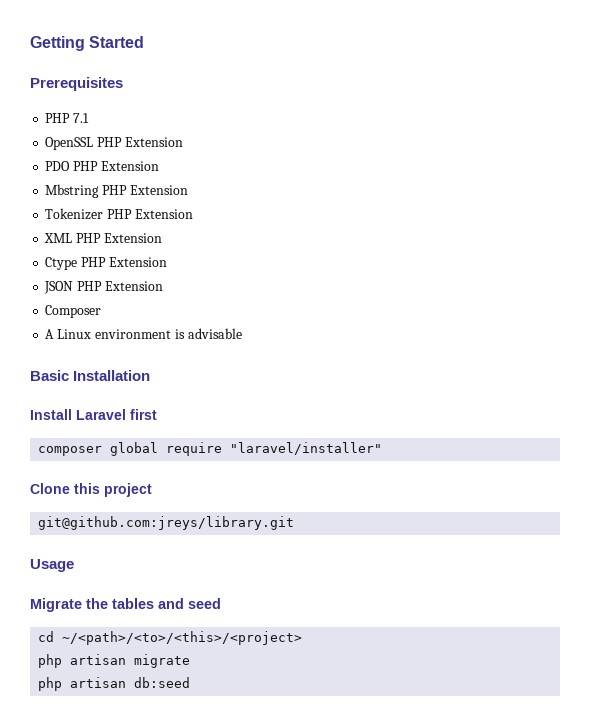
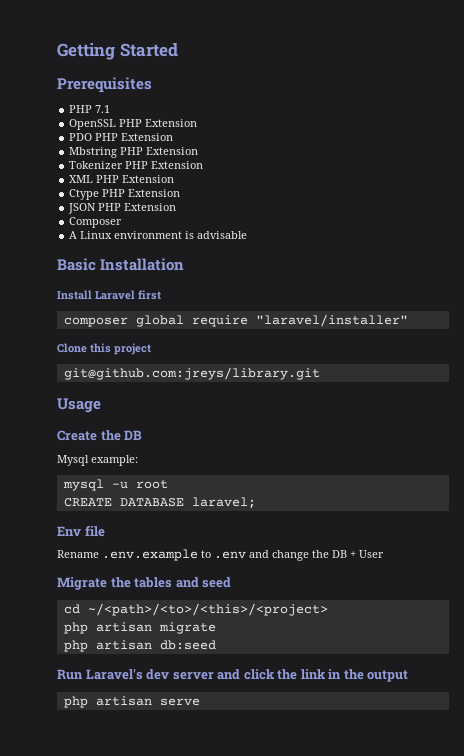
+ Create the DB
+ Mysql example:
+ mysql -u root
+ CREATE DATABASE laravel;
+ Env file
+ Rename .env.example to .env and change the DB + User
+ Run Laravel's dev server and click the link in the output
+ php artisan serve

